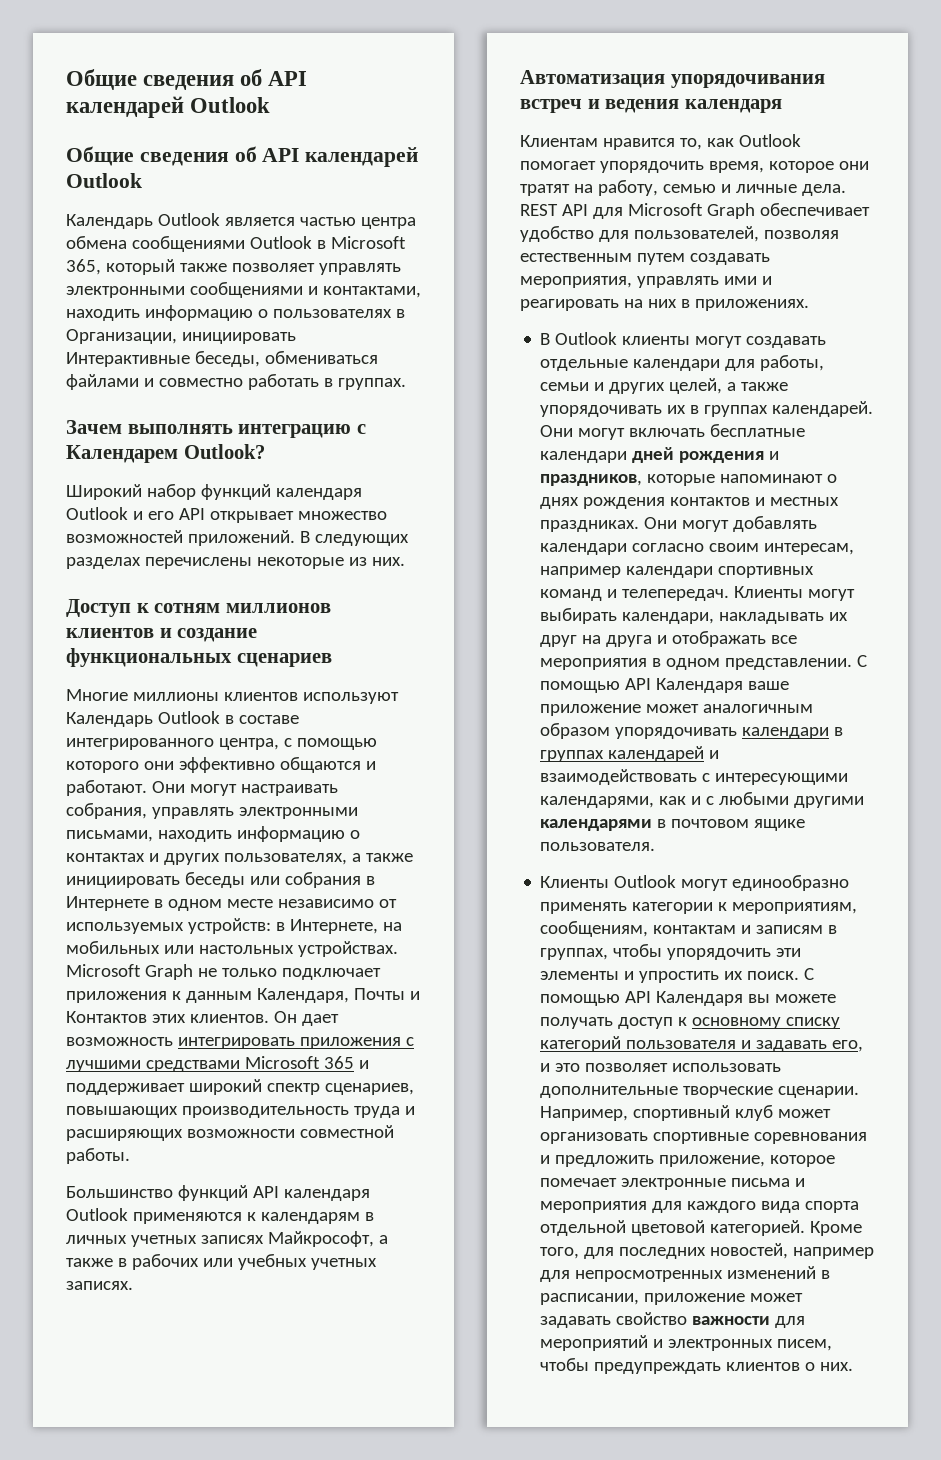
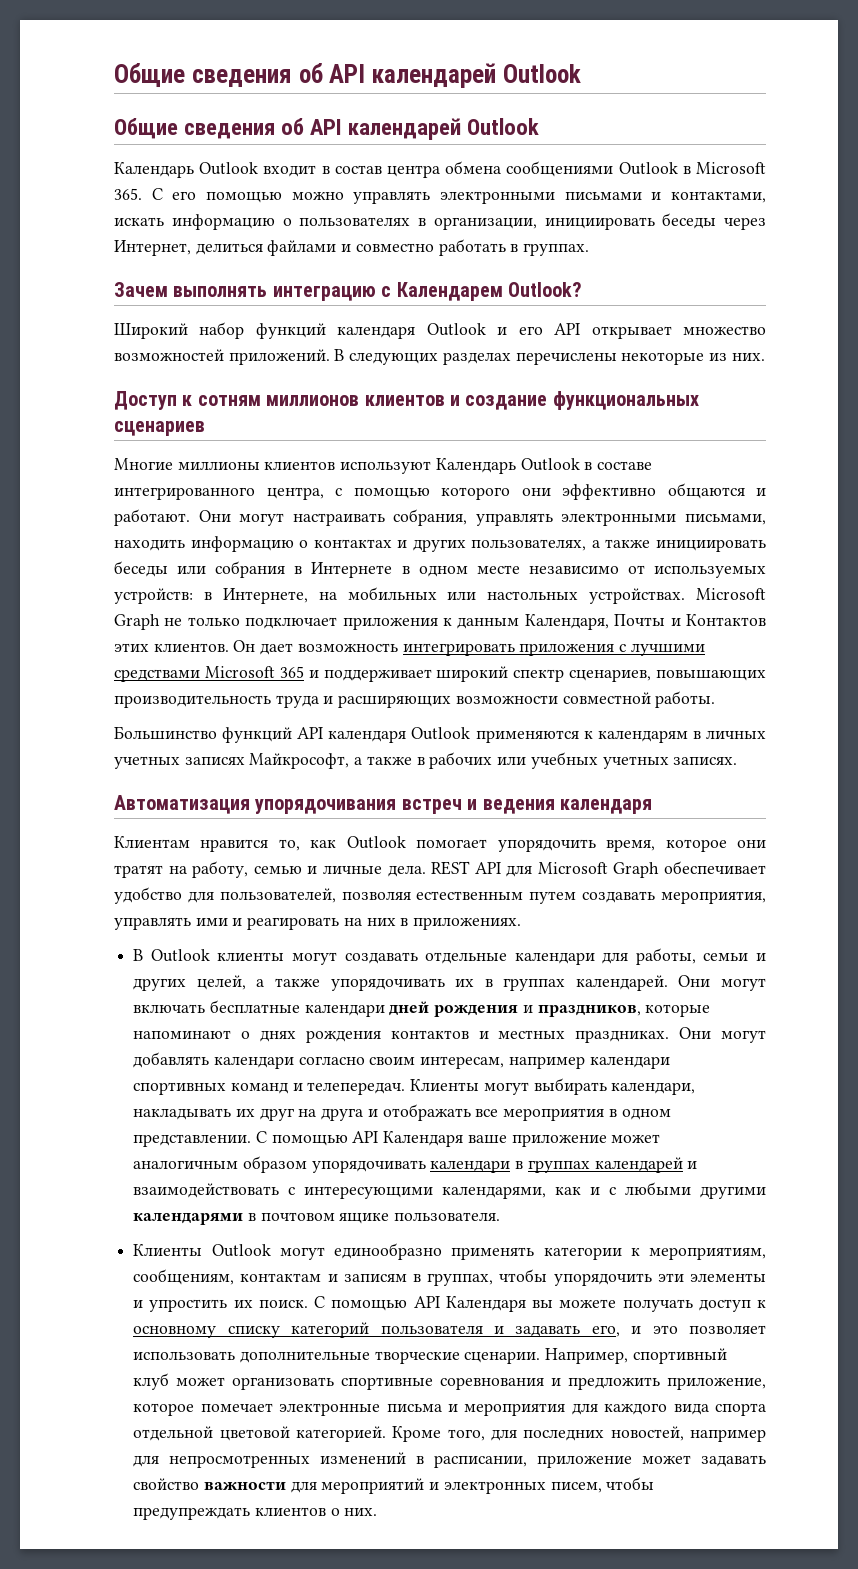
- Календарь Outlook является частью центра обмена сообщениями Outlook в Microsoft 365, который также позволяет управлять электронными сообщениями и контактами, находить информацию о пользователях в Организации, инициировать Интерактивные беседы, обмениваться файлами и совместно работать в группах.
+ Календарь Outlook входит в состав центра обмена сообщениями Outlook в Microsoft 365. С его помощью можно управлять электронными письмами и контактами, искать информацию о пользователях в организации, инициировать беседы через Интернет, делиться файлами и совместно работать в группах.

